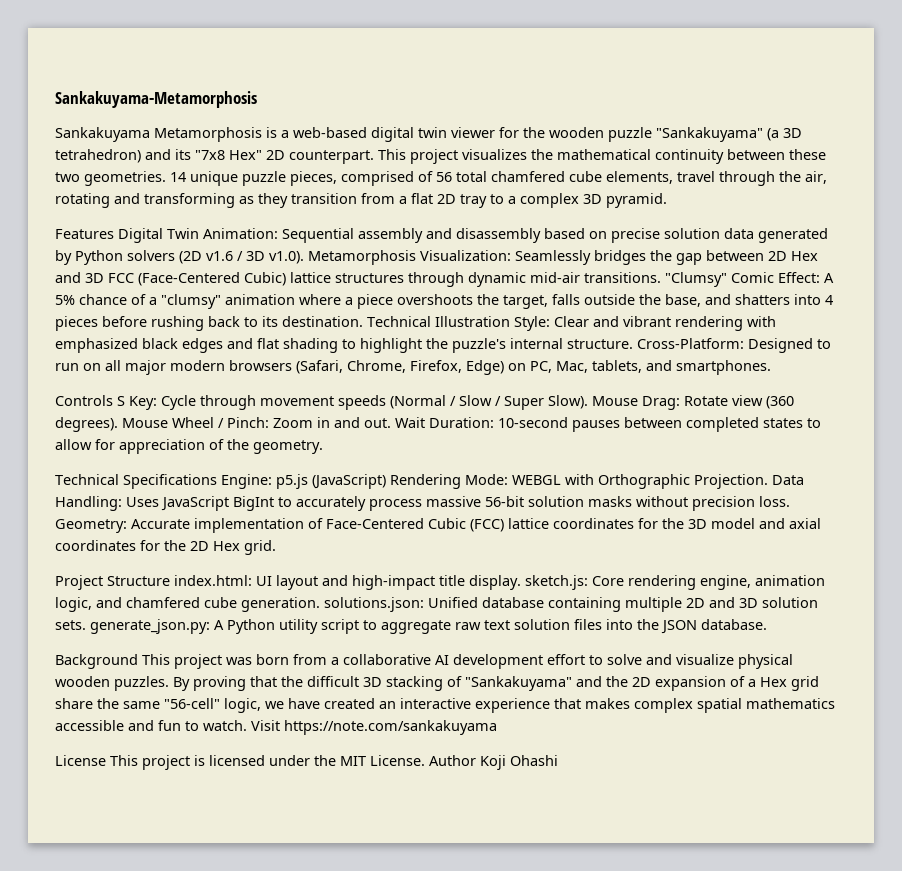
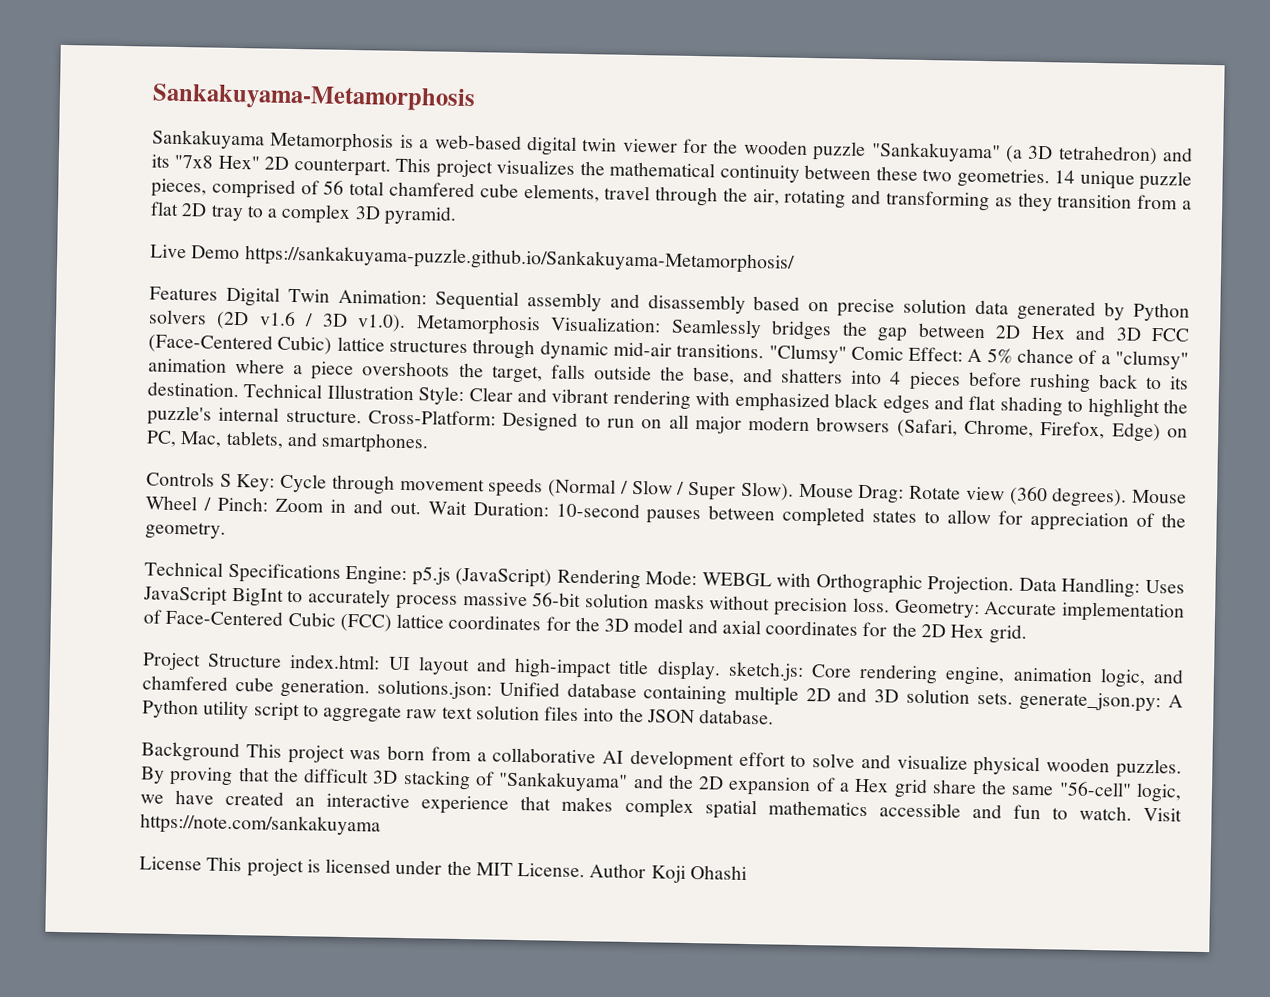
+ Live Demo https://sankakuyama-puzzle.github.io/Sankakuyama-Metamorphosis/

